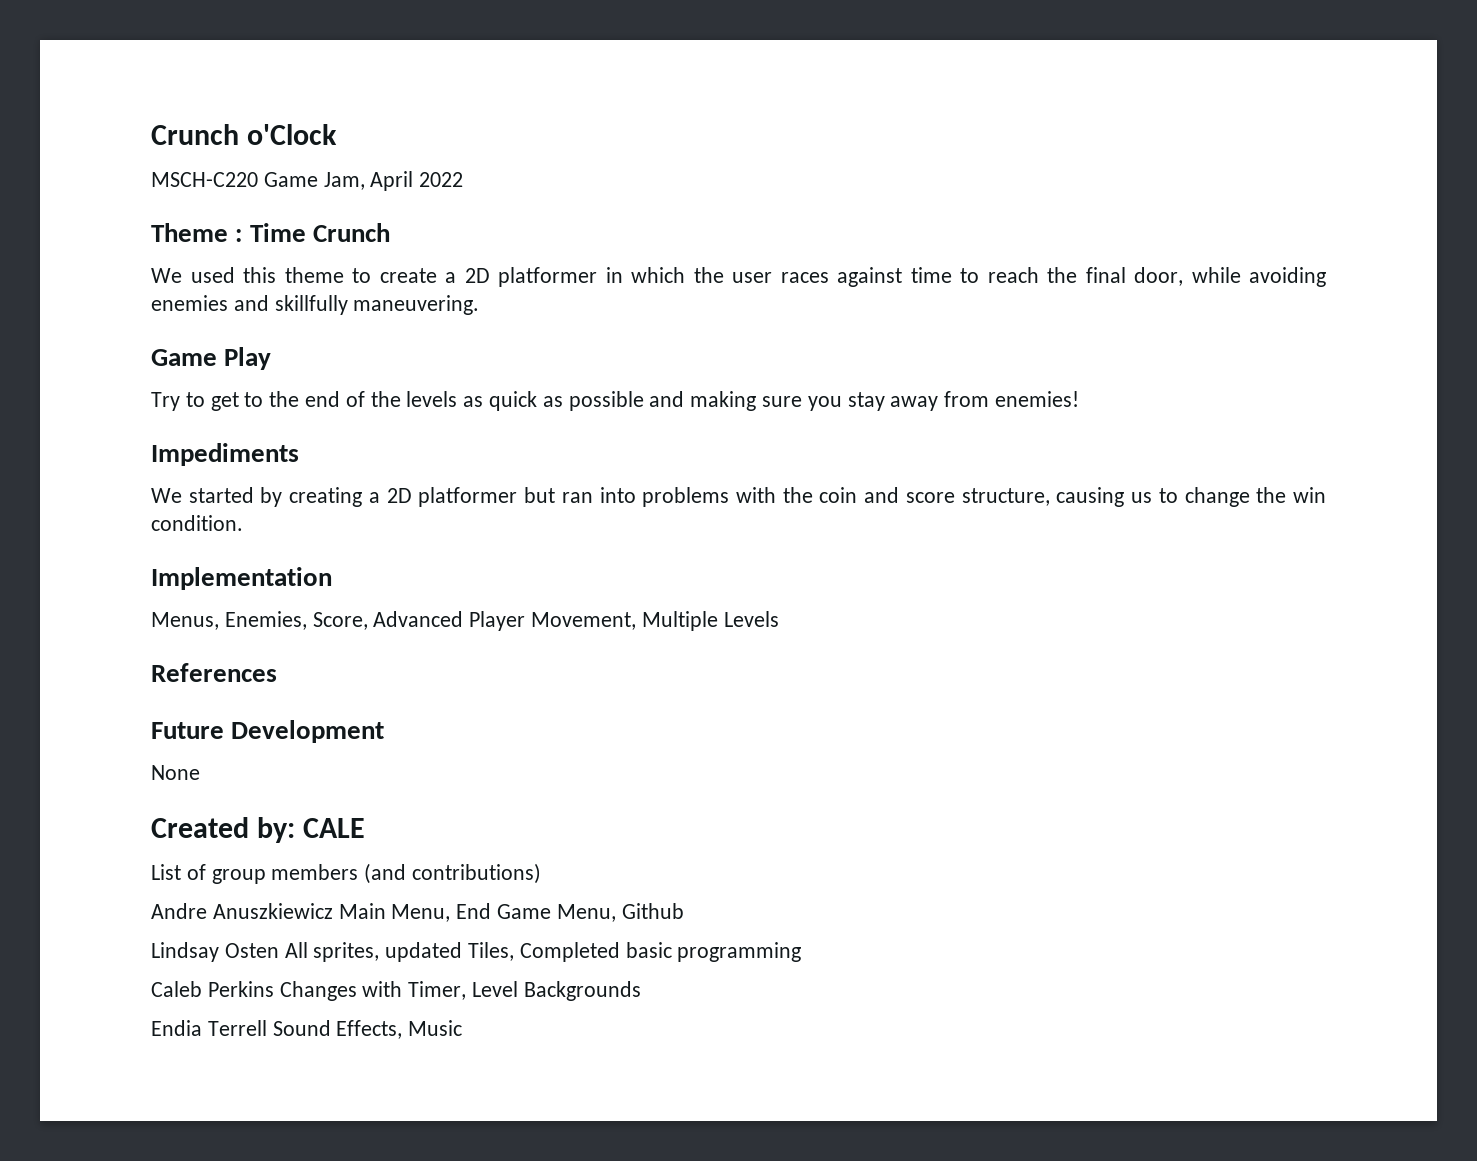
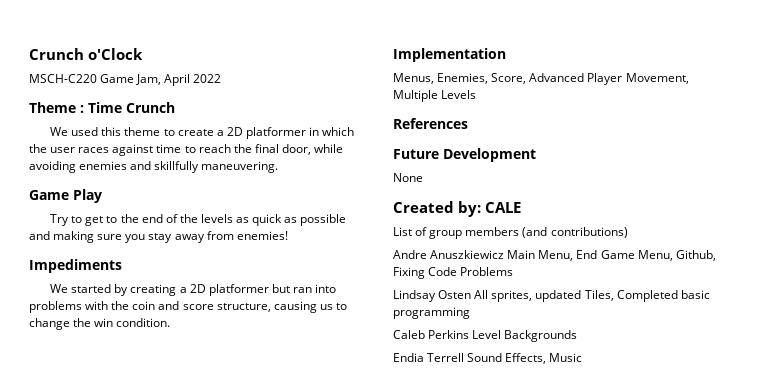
- Andre Anuszkiewicz Main Menu, End Game Menu, Github
+ Andre Anuszkiewicz Main Menu, End Game Menu, Github, Fixing Code Problems
- Caleb Perkins Changes with Timer, Level Backgrounds
+ Caleb Perkins Level Backgrounds

